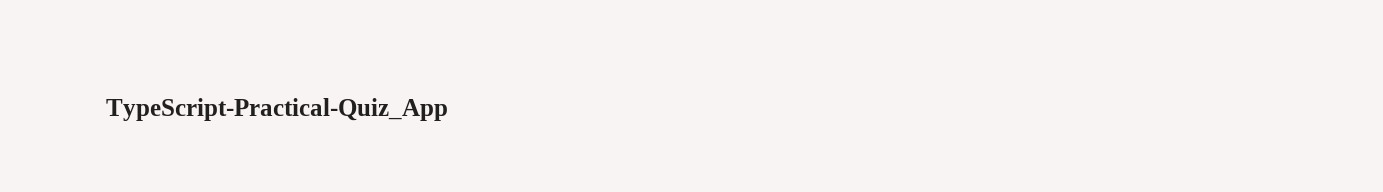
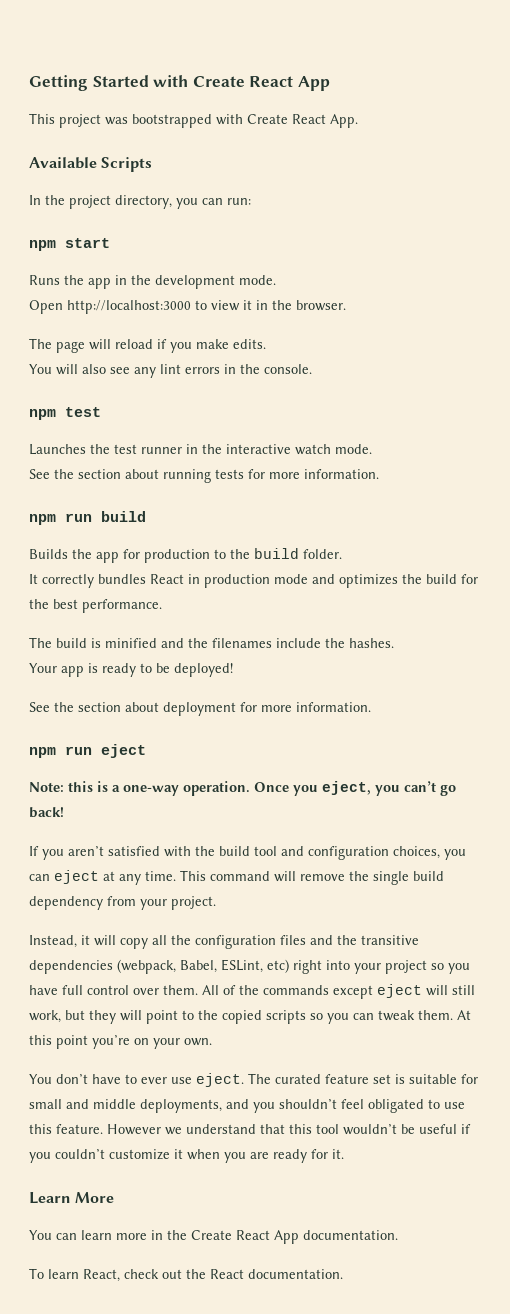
- TypeScript-Practical-Quiz_App
+ Getting Started with Create React App
+ This project was bootstrapped with Create React App.
+ Available Scripts
+ In the project directory, you can run:
+ npm start
+ Runs the app in the development mode.
+ Open http://localhost:3000 to view it in the browser.
+ The page will reload if you make edits.
+ You will also see any lint errors in the console.
+ npm test
+ Launches the test runner in the interactive watch mode.
+ See the section about running tests for more information.
+ npm run build
+ Builds the app for production to the build folder.
+ It correctly bundles React in production mode and optimizes the build for the best performance.
+ The build is minified and the filenames include the hashes.
+ Your app is ready to be deployed!
+ See the section about deployment for more information.
+ npm run eject
+ Note: this is a one-way operation. Once you eject, you can’t go back!
+ If you aren’t satisfied with the build tool and configuration choices, you can eject at any time. This command will remove the single build dependency from your project.
+ Instead, it will copy all the configuration files and the transitive dependencies (webpack, Babel, ESLint, etc) right into your project so you have full control over them. All of the commands except eject will still work, but they will point to the copied scripts so you can tweak them. At this point you’re on your own.
+ You don’t have to ever use eject. The curated feature set is suitable for small and middle deployments, and you shouldn’t feel obligated to use this feature. However we understand that this tool wouldn’t be useful if you couldn’t customize it when you are ready for it.
+ Learn More
+ You can learn more in the Create React App documentation.
+ To learn React, check out the React documentation.

